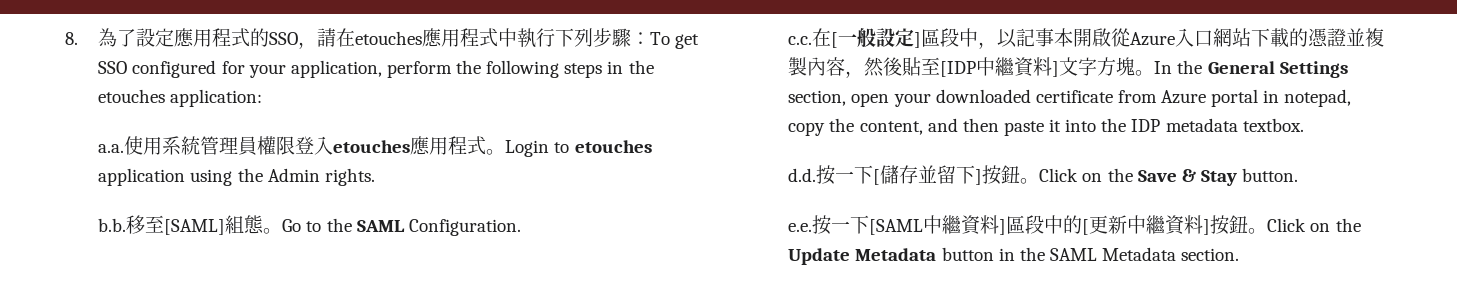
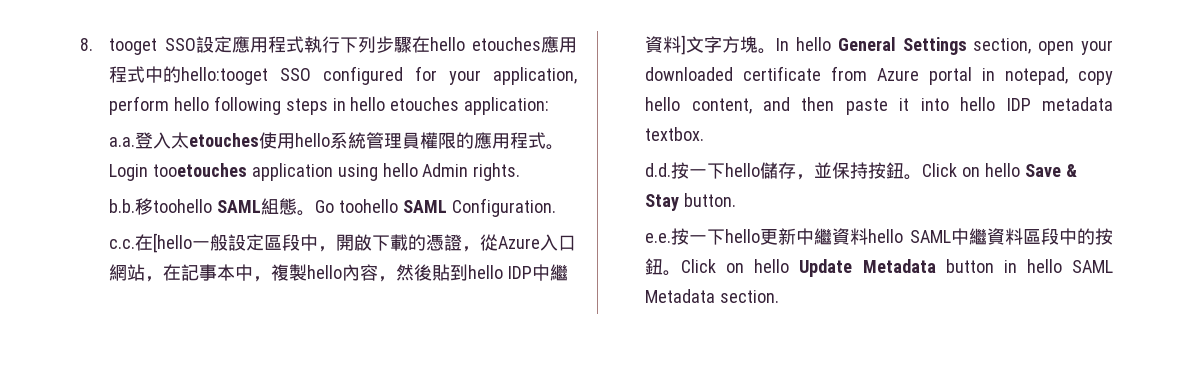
- 8.為了設定應用程式的SSO，請在etouches應用程式中執行下列步驟：To get SSO configured for your application, perform the following steps in the etouches application:
+ 8. tooget SSO設定應用程式執行下列步驟在hello etouches應用程式中的hello:tooget SSO configured for your application, perform hello following steps in hello etouches application:
- a.a.使用系統管理員權限登入etouches應用程式。
+ a.a.登入太etouches使用hello系統管理員權限的應用程式。
- Login to etouches application using the Admin rights.
+ Login tooetouches application using hello Admin rights.
- b.b.移至[SAML]組態。
+ b.b.移toohello SAML組態。
- Go to the SAML Configuration.
+ Go toohello SAML Configuration.
- c.c.在[一般設定]區段中，以記事本開啟從Azure入口網站下載的憑證並複製內容，然後貼至[IDP中繼資料]文字方塊。
+ c.c.在[hello一般設定區段中，開啟下載的憑證，從Azure入口網站，在記事本中，複製hello內容，然後貼到hello IDP中繼資料]文字方塊。
- In the General Settings section, open your downloaded certificate from Azure portal in notepad, copy the content, and then paste it into the IDP metadata textbox.
+ In hello General Settings section, open your downloaded certificate from Azure portal in notepad, copy hello content, and then paste it into hello IDP metadata textbox.
- d.d.按一下[儲存並留下]按鈕。Click on the Save & Stay button.
+ d.d.按一下hello儲存，並保持按鈕。Click on hello Save & Stay button.
- e.e.按一下[SAML中繼資料]區段中的[更新中繼資料]按鈕。Click on the Update Metadata button in the SAML Metadata section.
+ e.e.按一下hello更新中繼資料hello SAML中繼資料區段中的按鈕。Click on hello Update Metadata button in hello SAML Metadata section.

